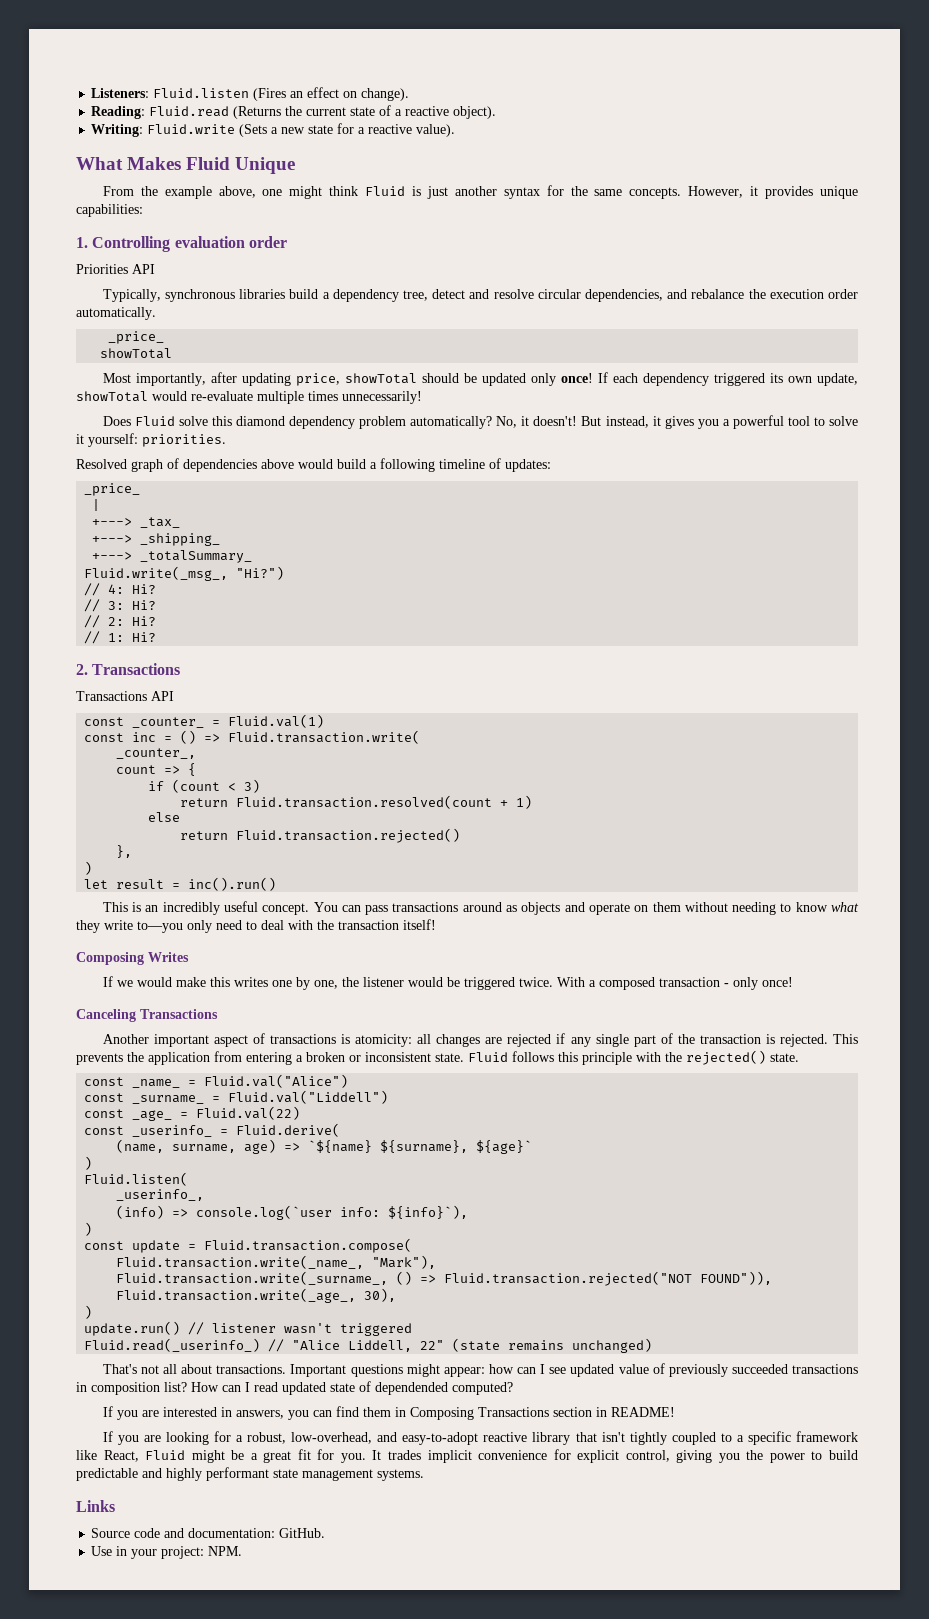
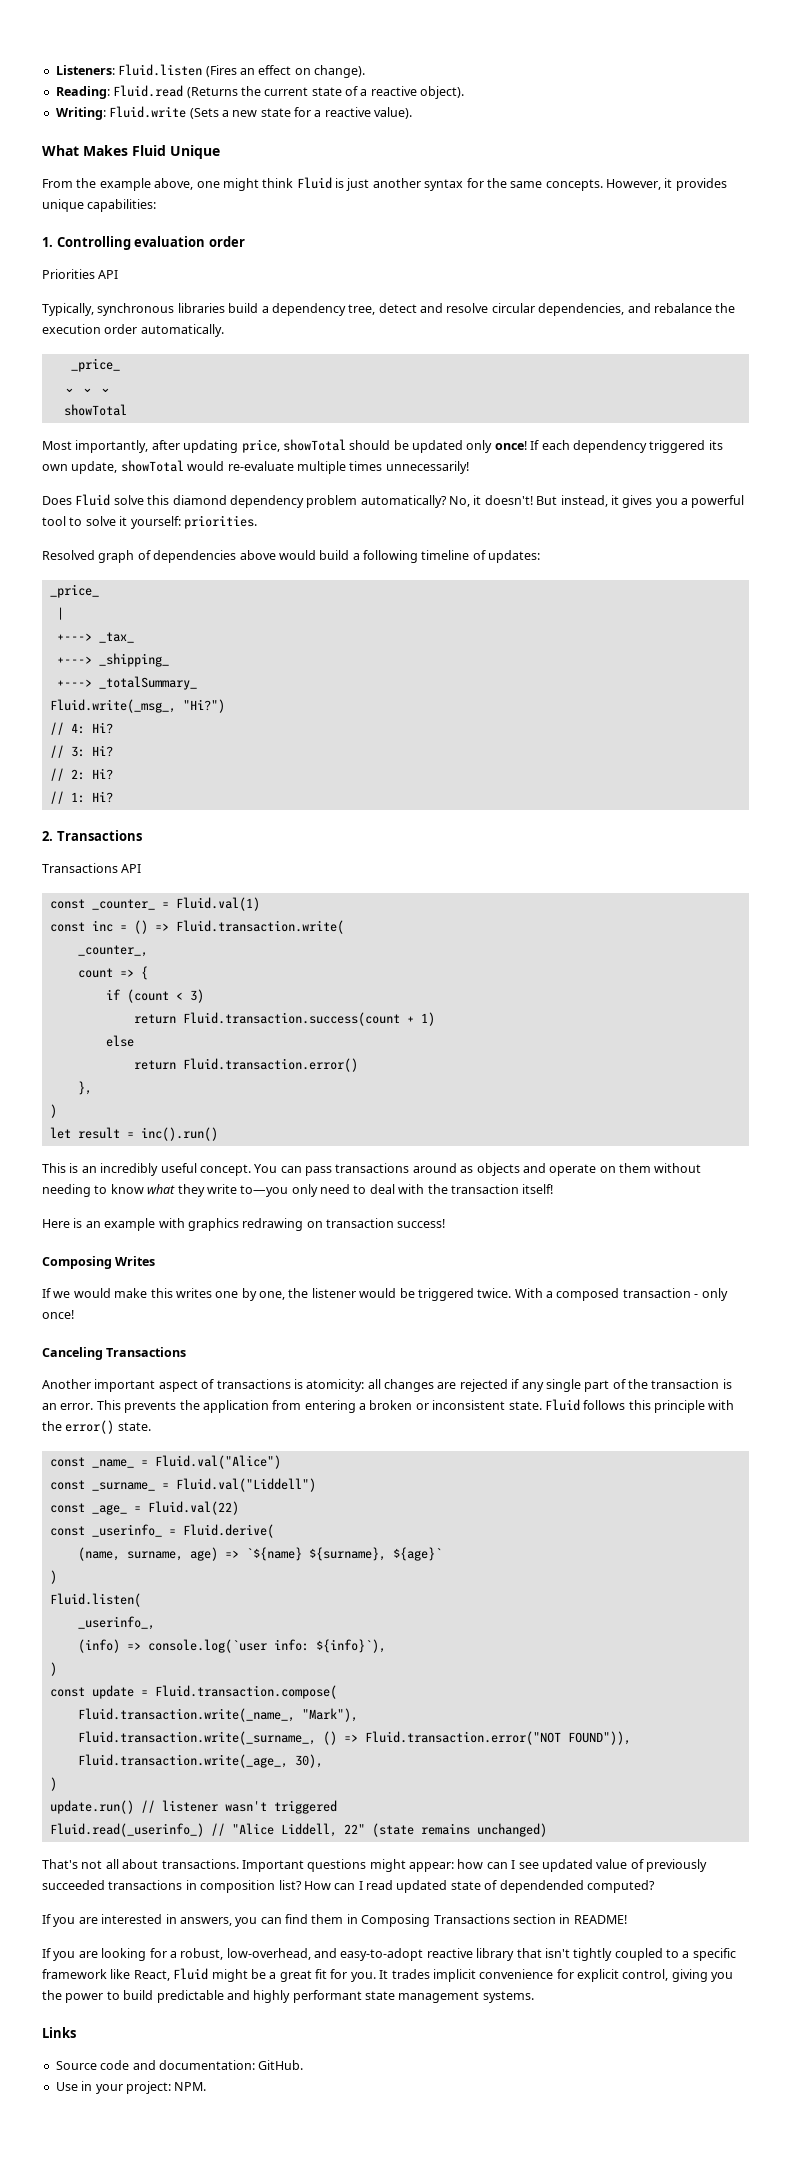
+ ⌄ ⌄ ⌄
- return Fluid.transaction.resolved(count + 1)
+ return Fluid.transaction.success(count + 1)
- return Fluid.transaction.rejected()
+ return Fluid.transaction.error()
+ Here is an example with graphics redrawing on transaction success!
- Another important aspect of transactions is atomicity: all changes are rejected if any single part of the transaction is rejected.
+ Another important aspect of transactions is atomicity: all changes are rejected if any single part of the transaction is an error.
- Fluid follows this principle with the rejected() state.
+ Fluid follows this principle with the error() state.
- Fluid.transaction.write(_surname_, () => Fluid.transaction.rejected("NOT FOUND")),
+ Fluid.transaction.write(_surname_, () => Fluid.transaction.error("NOT FOUND")),

